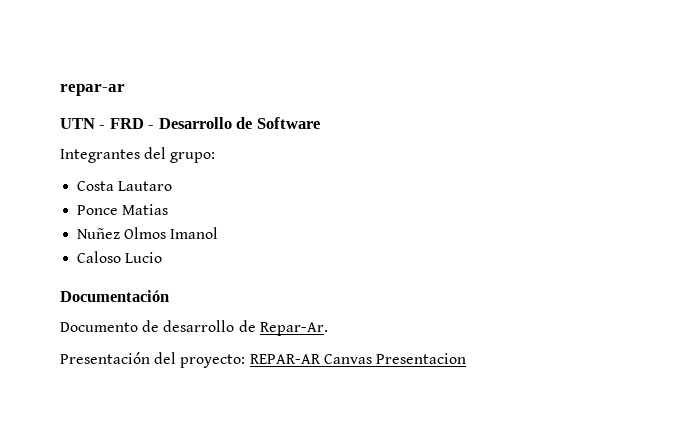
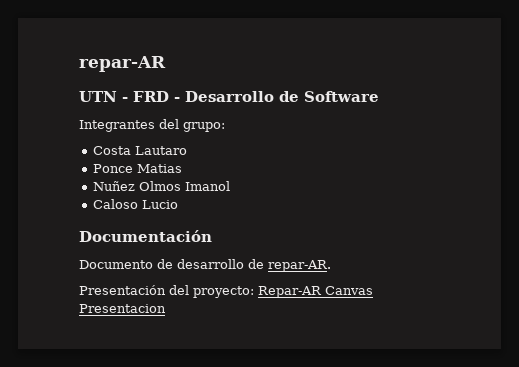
- repar-ar
+ repar-AR
- Documento de desarrollo de Repar-Ar.
+ Documento de desarrollo de repar-AR.
- Presentación del proyecto: REPAR-AR Canvas Presentacion
+ Presentación del proyecto: Repar-AR Canvas Presentacion

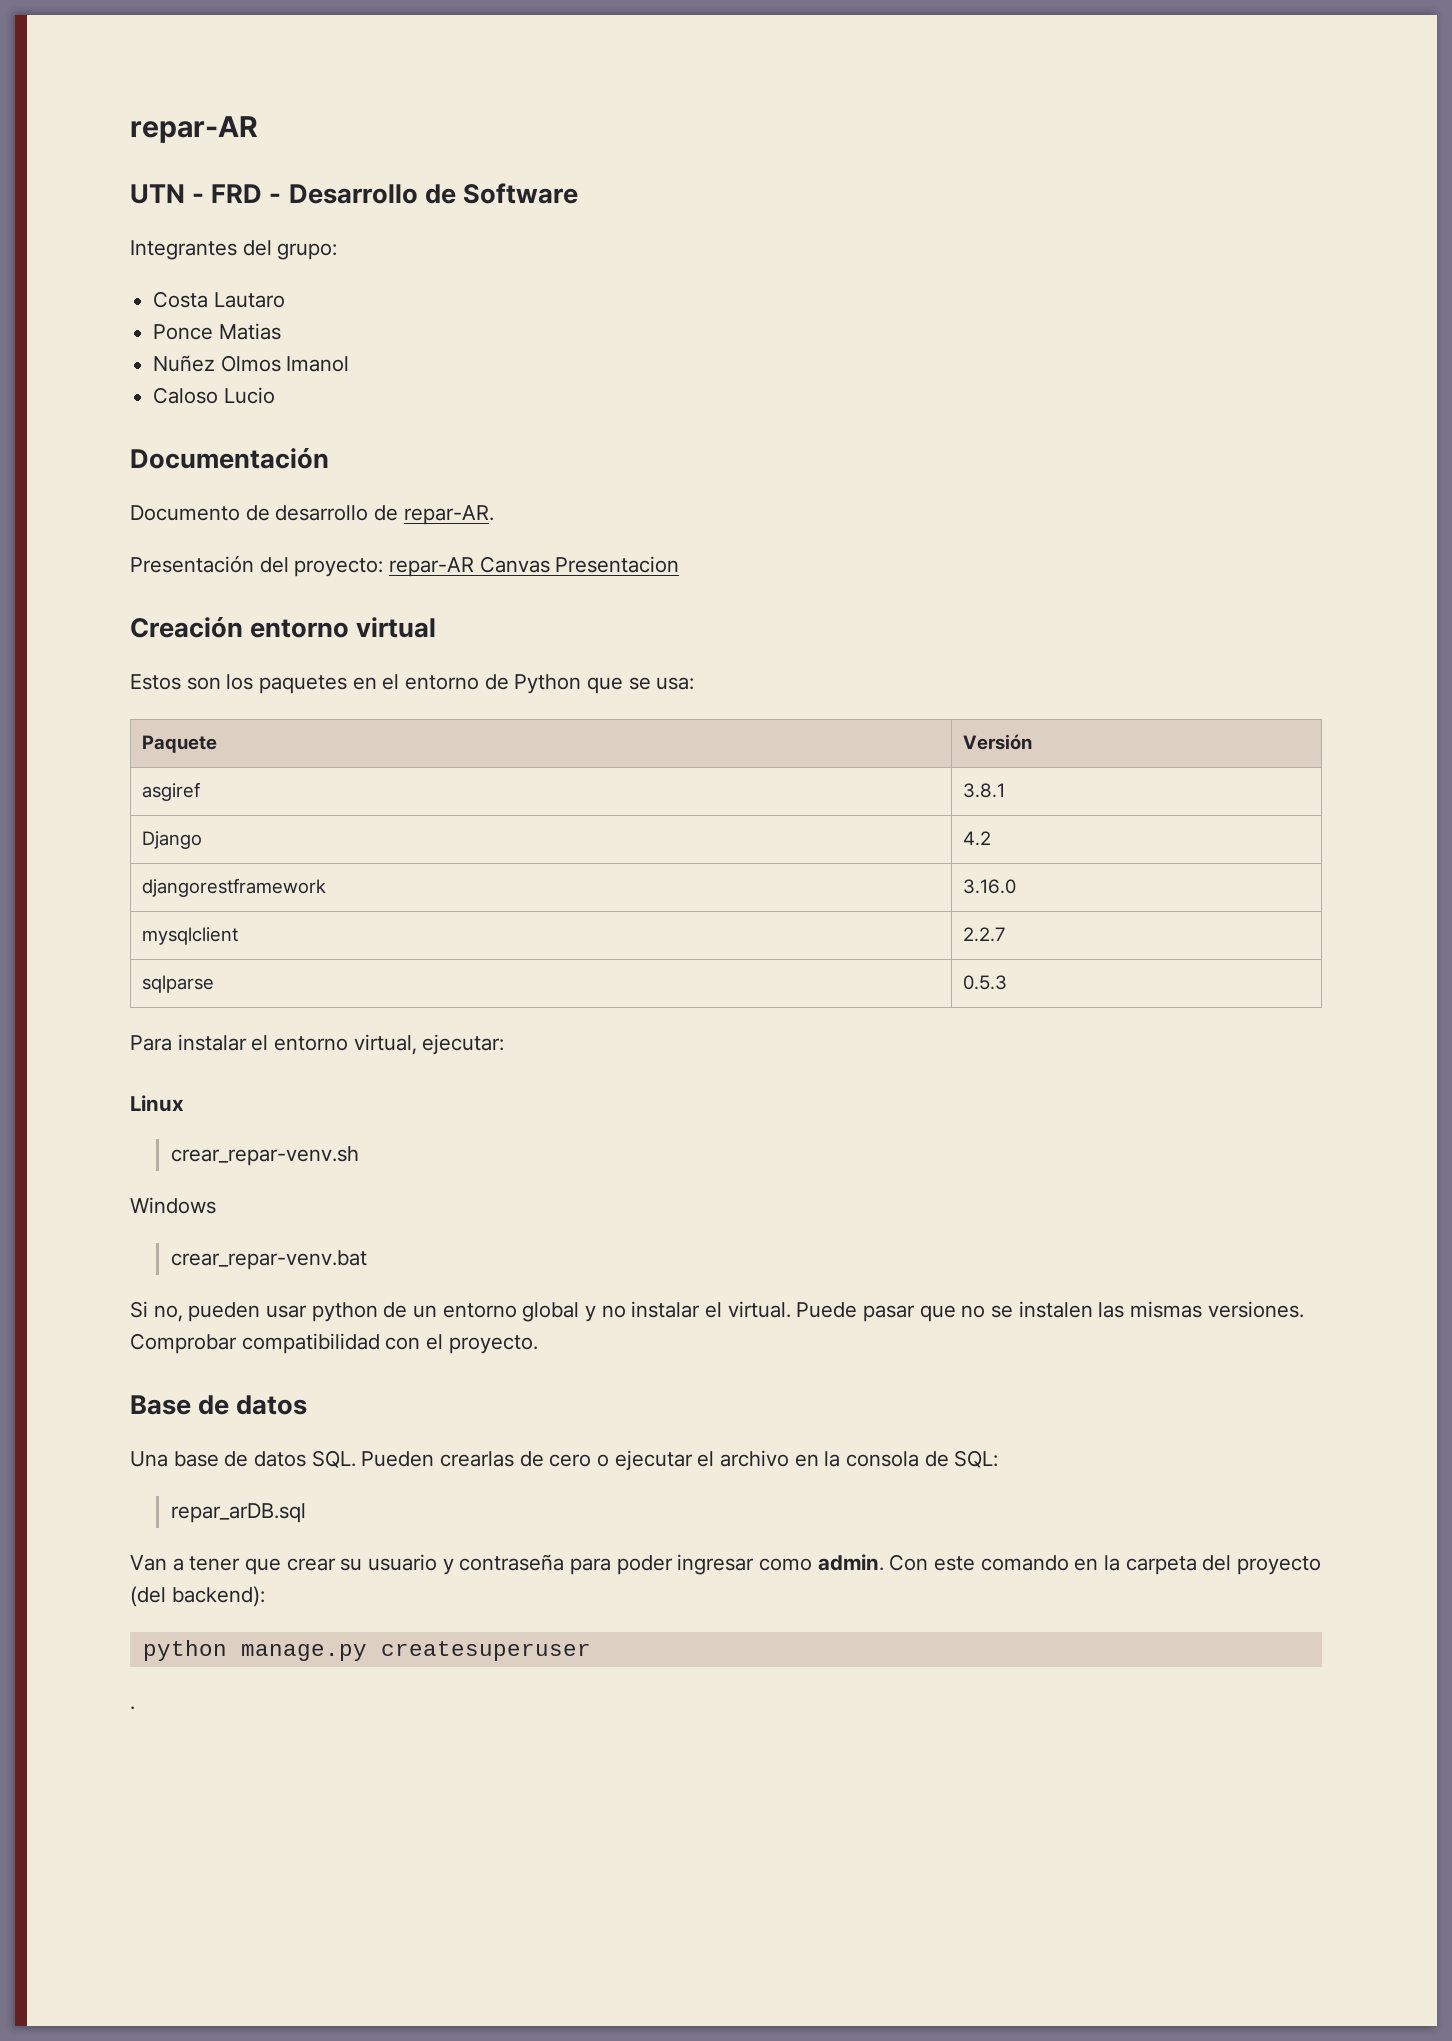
- Presentación del proyecto: Repar-AR Canvas Presentacion
+ Presentación del proyecto: repar-AR Canvas Presentacion
+ Creación entorno virtual
+ Estos son los paquetes en el entorno de Python que se usa:
+ Paquete | Versión
+ asgiref | 3.8.1
+ Django | 4.2
+ djangorestframework | 3.16.0
+ mysqlclient | 2.2.7
+ sqlparse | 0.5.3
+ Para instalar el entorno virtual, ejecutar:
+ Linux
+ crear_repar-venv.sh
+ Windows
+ crear_repar-venv.bat
+ Si no, pueden usar python de un entorno global y no instalar el virtual. Puede pasar que no se instalen las mismas versiones. Comprobar compatibilidad con el proyecto.
+ Base de datos
+ Una base de datos SQL. Pueden crearlas de cero o ejecutar el archivo en la consola de SQL:
+ repar_arDB.sql
+ Van a tener que crear su usuario y contraseña para poder ingresar como admin. Con este comando en la carpeta del proyecto (del backend):
+ python manage.py createsuperuser
+ .

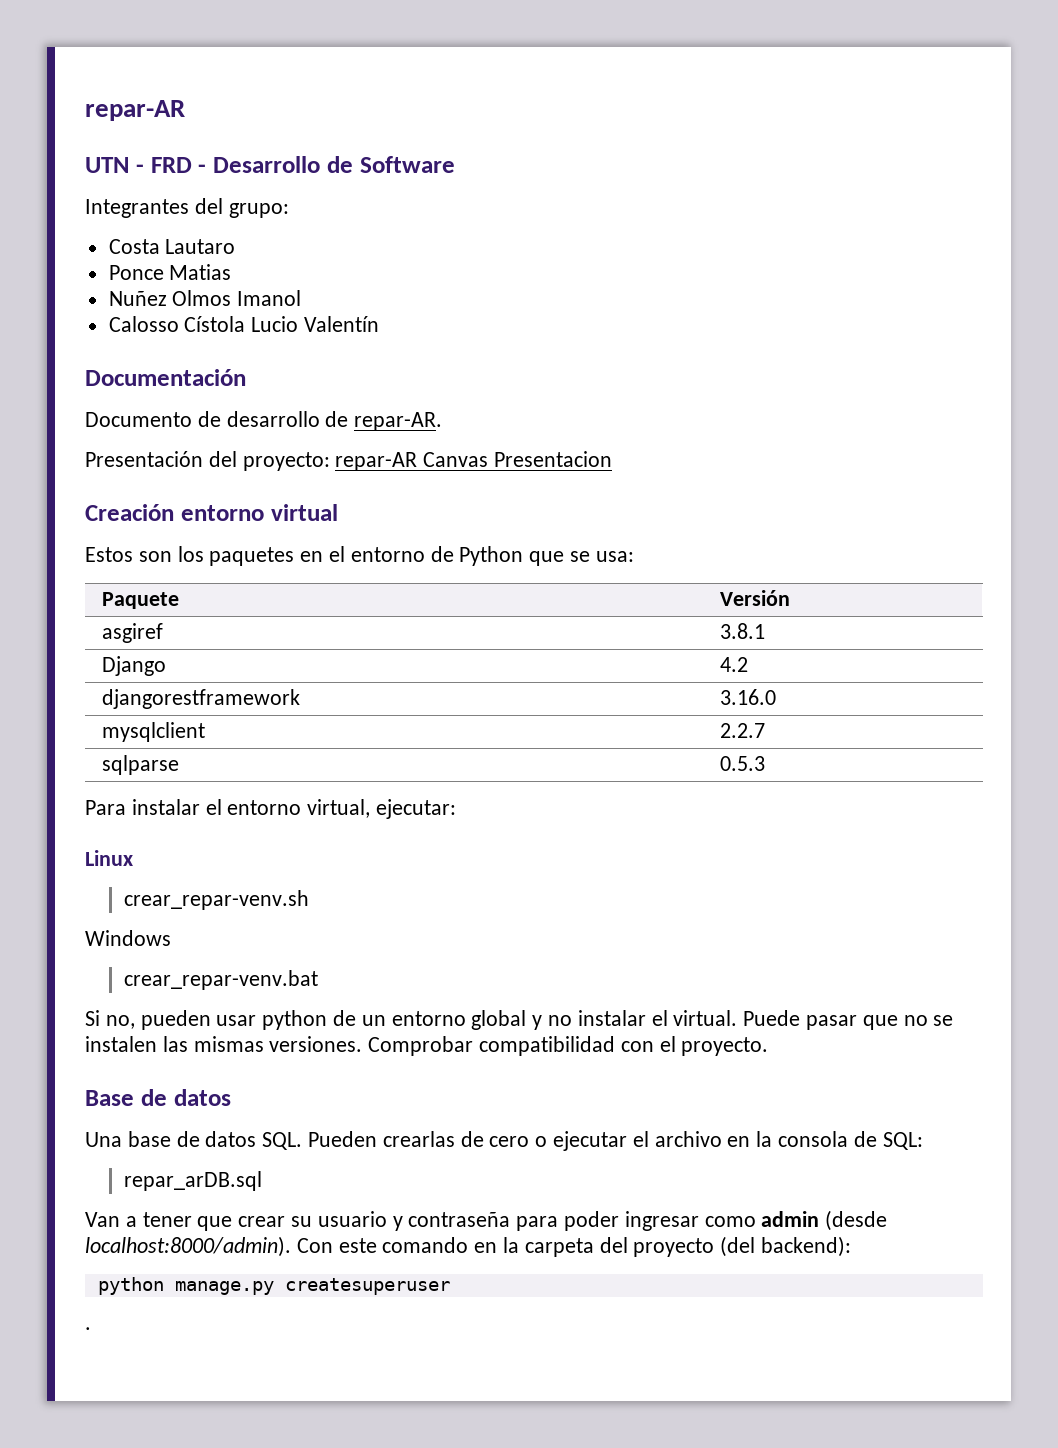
- Caloso Lucio
+ Calosso Cístola Lucio Valentín
- Van a tener que crear su usuario y contraseña para poder ingresar como admin.
+ Van a tener que crear su usuario y contraseña para poder ingresar como admin (desde localhost:8000/admin).

